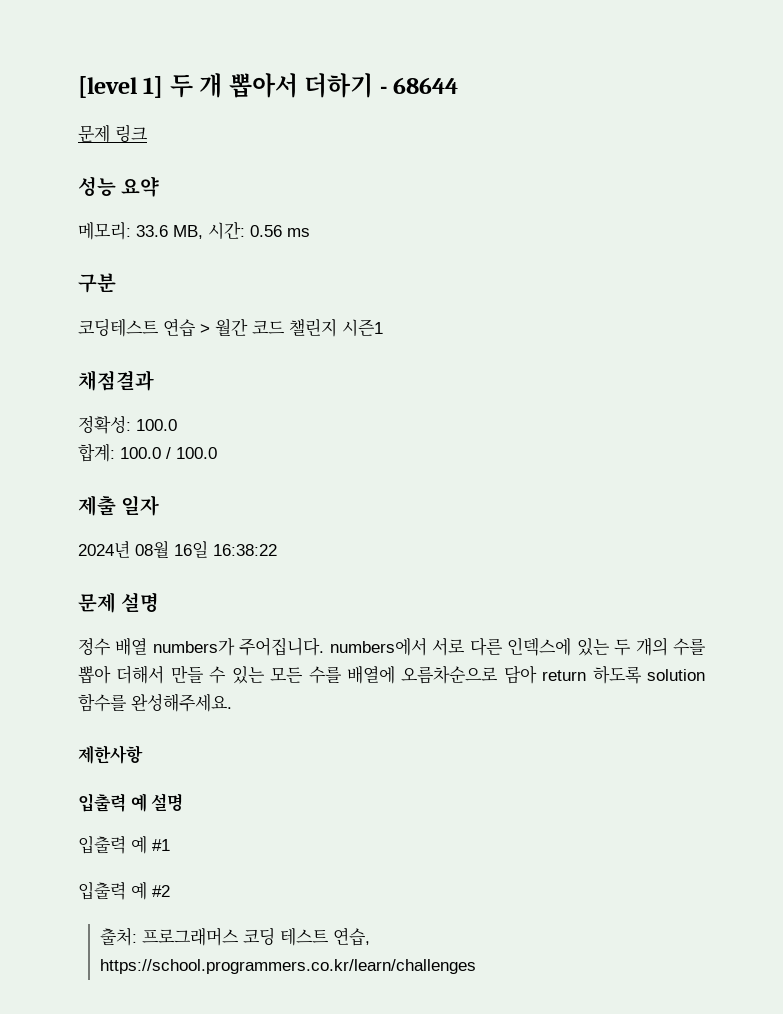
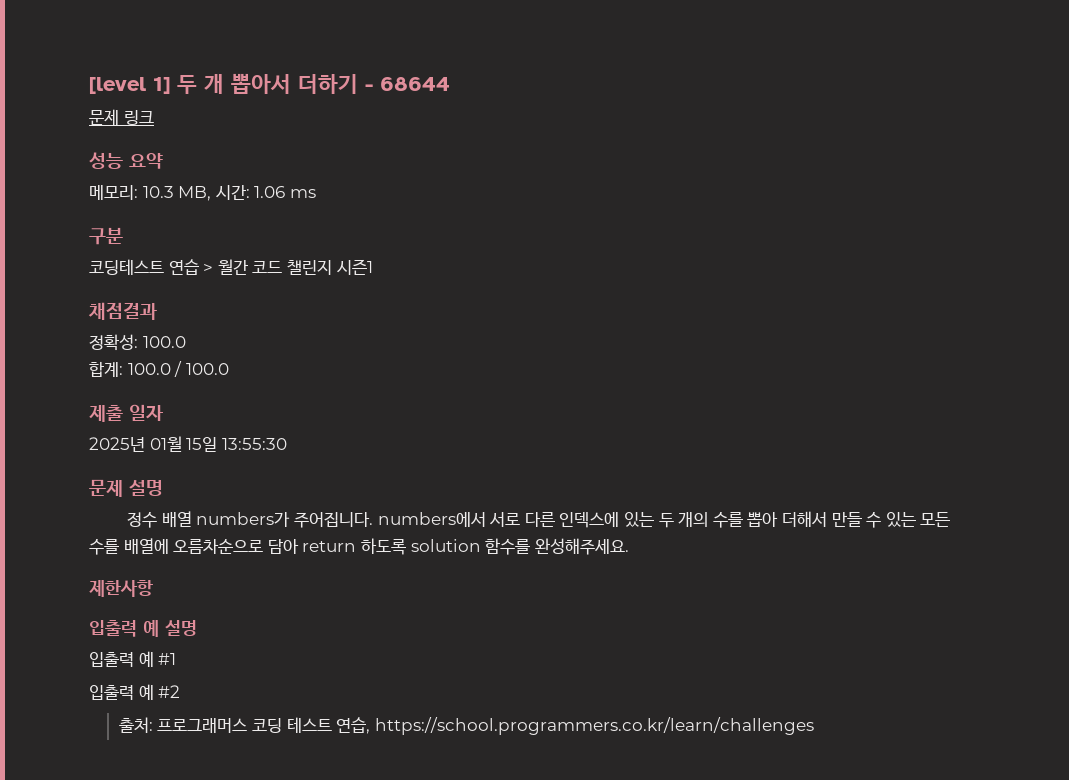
- 메모리: 33.6 MB, 시간: 0.56 ms
+ 메모리: 10.3 MB, 시간: 1.06 ms
- 2024년 08월 16일 16:38:22
+ 2025년 01월 15일 13:55:30

